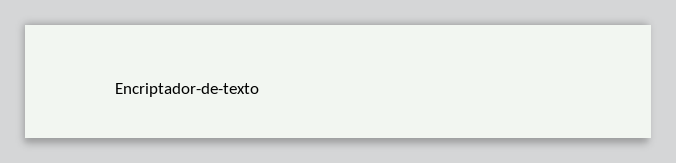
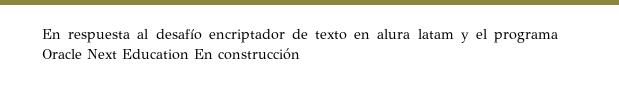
- Encriptador-de-texto
+ En respuesta al desafío encriptador de texto en alura latam y el programa Oracle Next Education En construcción

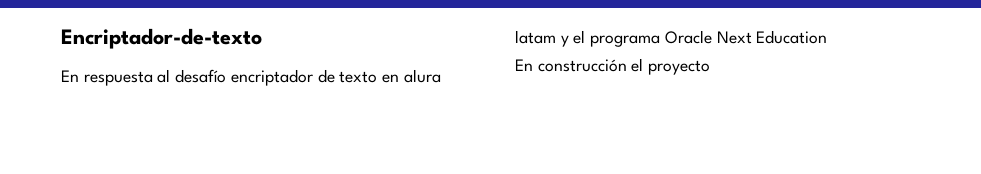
+ Encriptador-de-texto
- En respuesta al desafío encriptador de texto en alura latam y el programa Oracle Next Education En construcción
+ En respuesta al desafío encriptador de texto en alura latam y el programa Oracle Next Education
+ En construcción el proyecto

